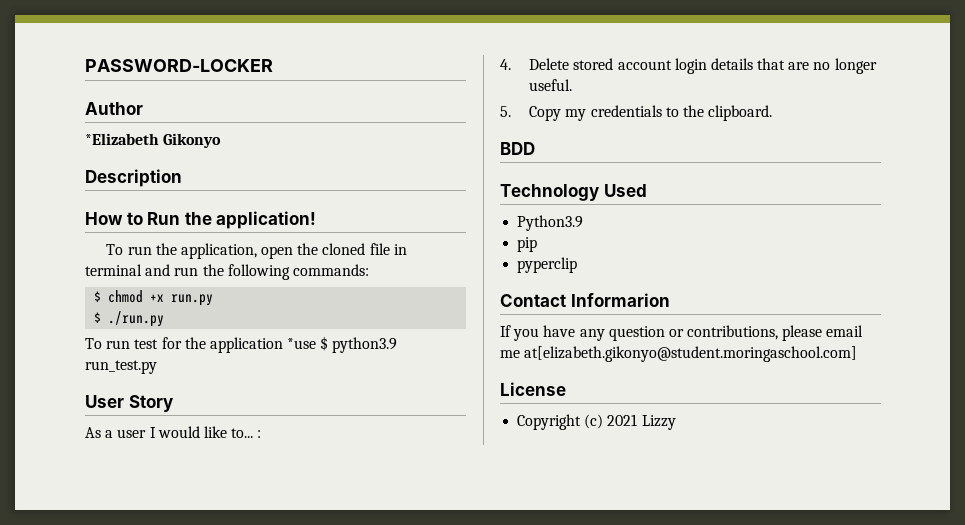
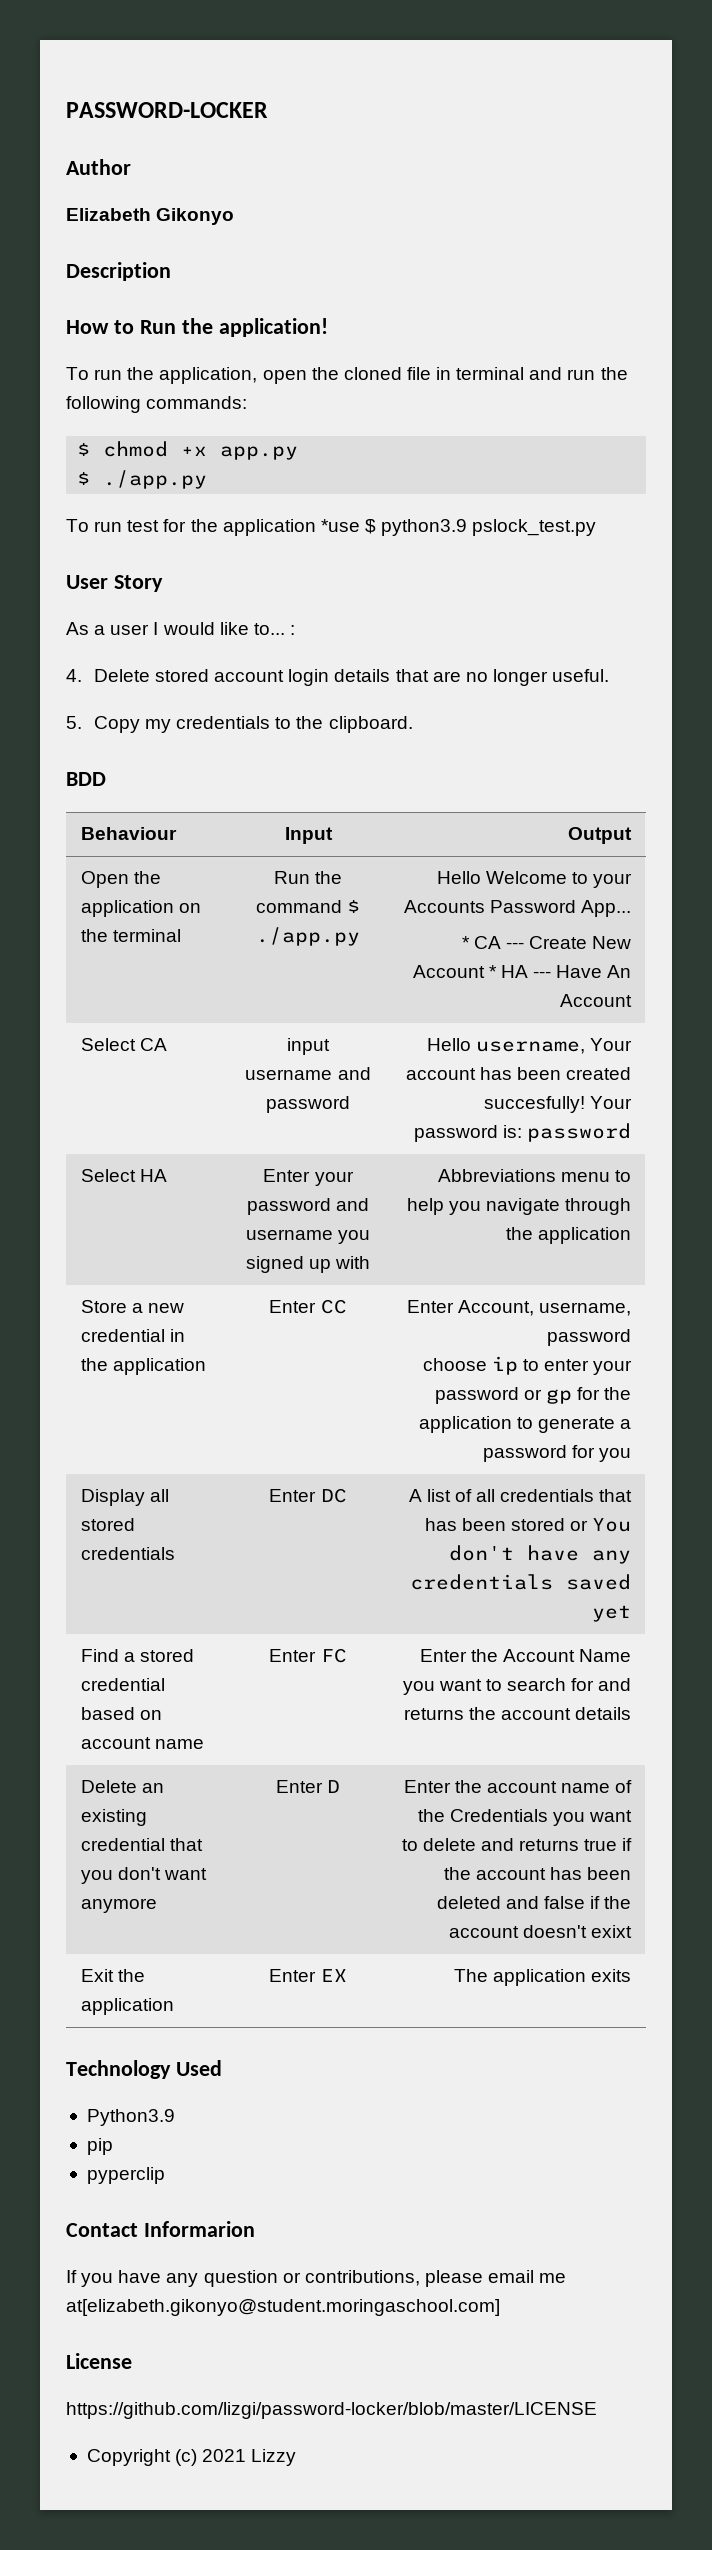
- *Elizabeth Gikonyo
+ Elizabeth Gikonyo
- $ chmod +x run.py
- $ ./run.py
+ $ chmod +x app.py
+ $ ./app.py
- To run test for the application *use $ python3.9 run_test.py
+ To run test for the application *use $ python3.9 pslock_test.py
+ Behaviour | Input | Output
+ Open the application on the terminal | Run the command $ ./app.py | Hello Welcome to your Accounts Password App...
+ * CA --- Create New Account * HA --- Have An Account
+ Select CA | input username and password | Hello username, Your account has been created succesfully! Your password is: password
+ Select HA | Enter your password and username you signed up with | Abbreviations menu to help you navigate through the application
+ Store a new credential in the application | Enter CC | Enter Account, username, password
+ choose ip to enter your password or gp for the application to generate a password for you
+ Display all stored credentials | Enter DC | A list of all credentials that has been stored or You don't have any credentials saved yet
+ Find a stored credential based on account name | Enter FC | Enter the Account Name you want to search for and returns the account details
+ Delete an existing credential that you don't want anymore | Enter D | Enter the account name of the Credentials you want to delete and returns true if the account has been deleted and false if the account doesn't exixt
+ Exit the application | Enter EX | The application exits
+ https://github.com/lizgi/password-locker/blob/master/LICENSE

